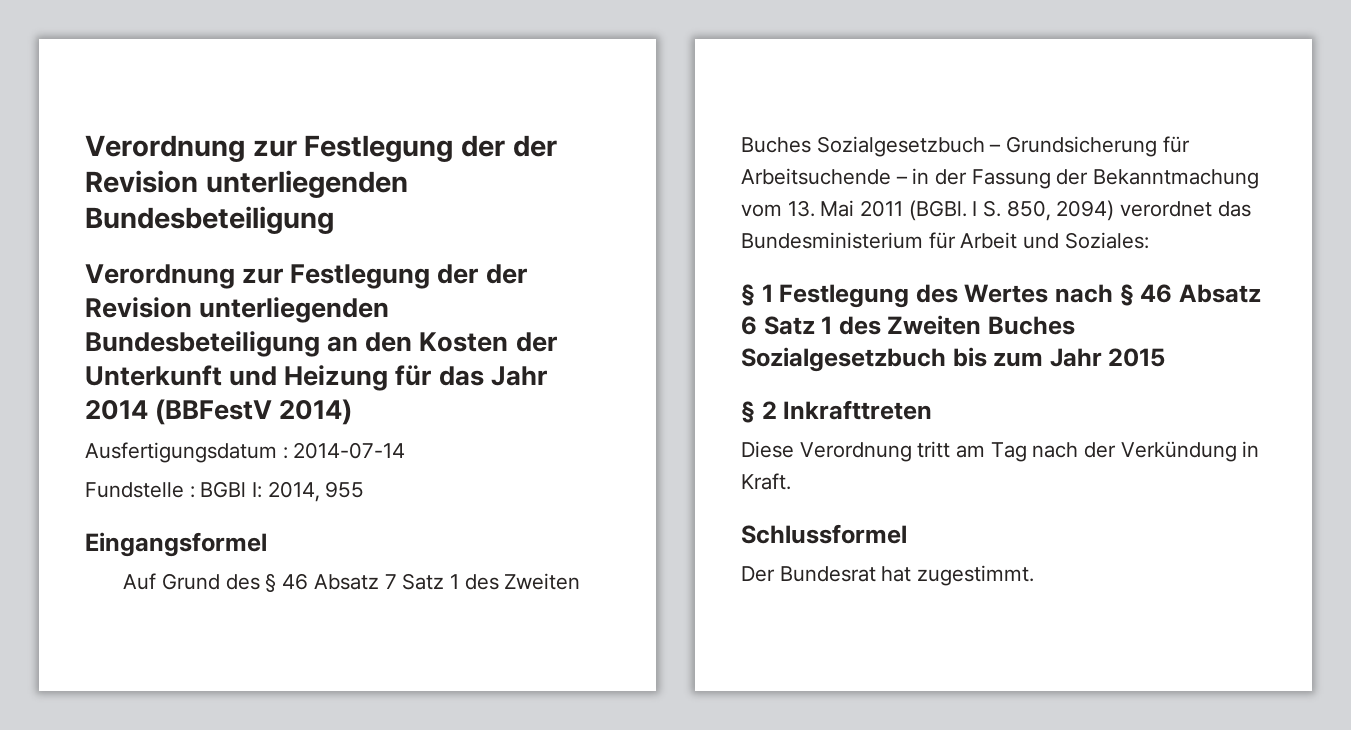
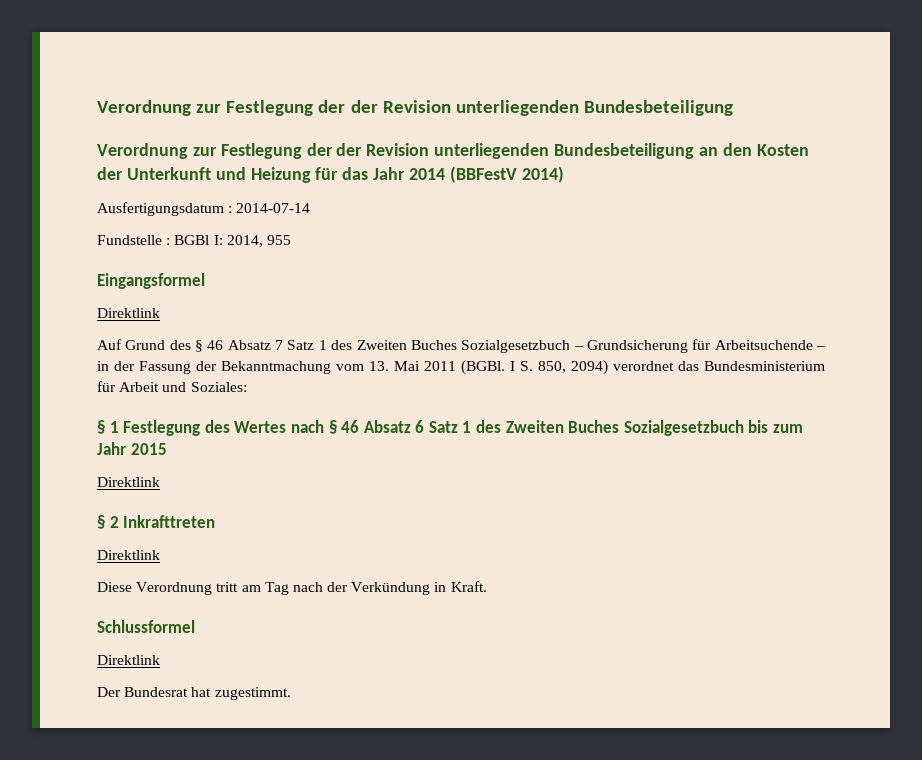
  Eingangsformel
+ Direktlink
  § 1 Festlegung des Wertes nach § 46 Absatz 6 Satz 1 des Zweiten Buches Sozialgesetzbuch bis zum Jahr 2015
+ Direktlink
  § 2 Inkrafttreten
+ Direktlink
  Schlussformel
+ Direktlink

